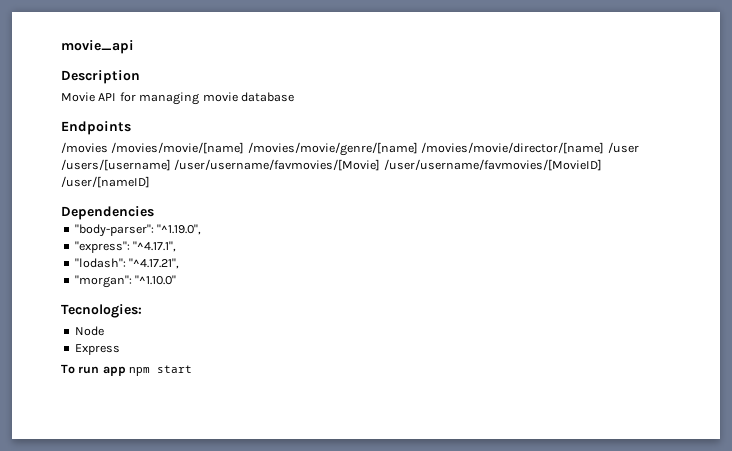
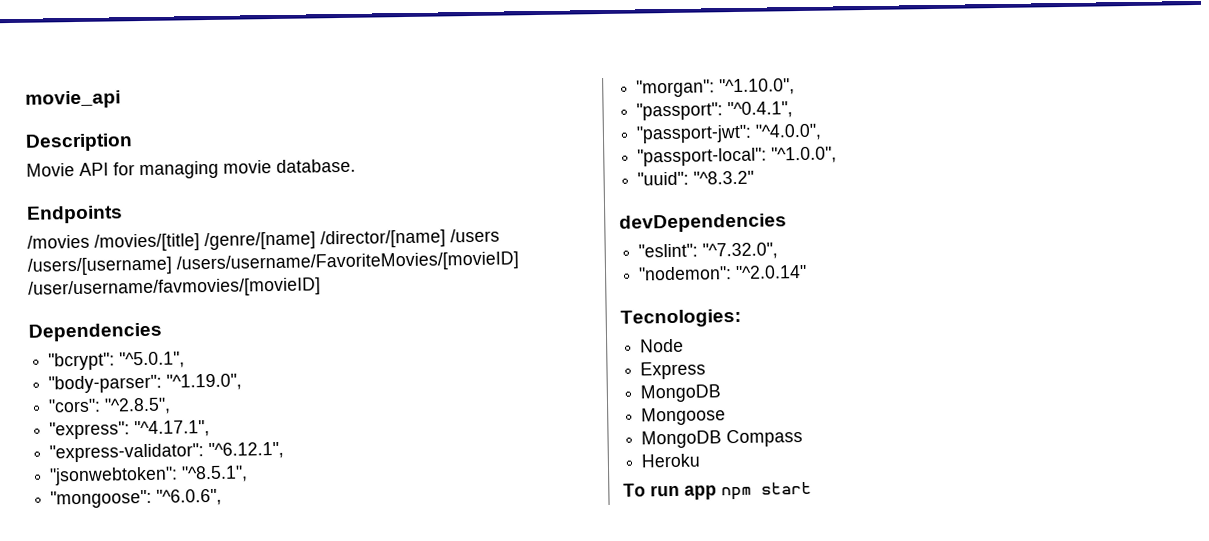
- Movie API for managing movie database
+ Movie API for managing movie database.
- /movies /movies/movie/[name] /movies/movie/genre/[name] /movies/movie/director/[name] /user /users/[username] /user/username/favmovies/[Movie] /user/username/favmovies/[MovieID] /user/[nameID]
+ /movies /movies/[title] /genre/[name] /director/[name] /users /users/[username] /users/username/FavoriteMovies/[movieID] /user/username/favmovies/[movieID]
+ "bcrypt": "^5.0.1",
+ "cors": "^2.8.5",
- "lodash": "^4.17.21",
- "morgan": "^1.10.0"
+ "express-validator": "^6.12.1",
+ "jsonwebtoken": "^8.5.1",
+ "mongoose": "^6.0.6",
+ "morgan": "^1.10.0",
+ "passport": "^0.4.1",
+ "passport-jwt": "^4.0.0",
+ "passport-local": "^1.0.0",
+ "uuid": "^8.3.2"
+ devDependencies
+ "eslint": "^7.32.0",
+ "nodemon": "^2.0.14"
  Tecnologies:
  Node
  Express
+ MongoDB
+ Mongoose
+ MongoDB Compass
+ Heroku

